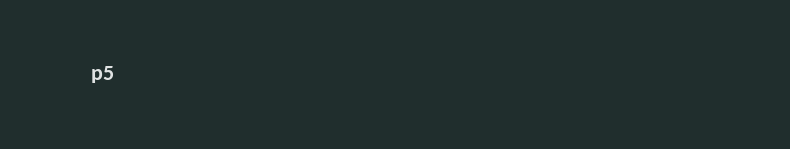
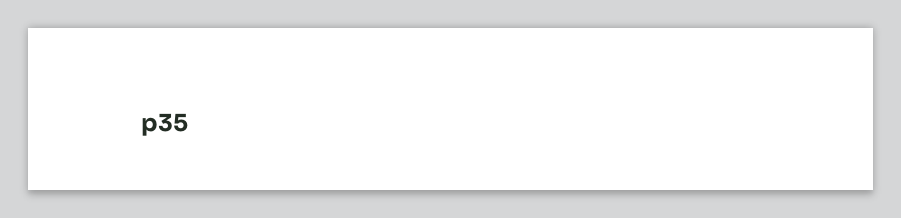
- p5
+ p35

